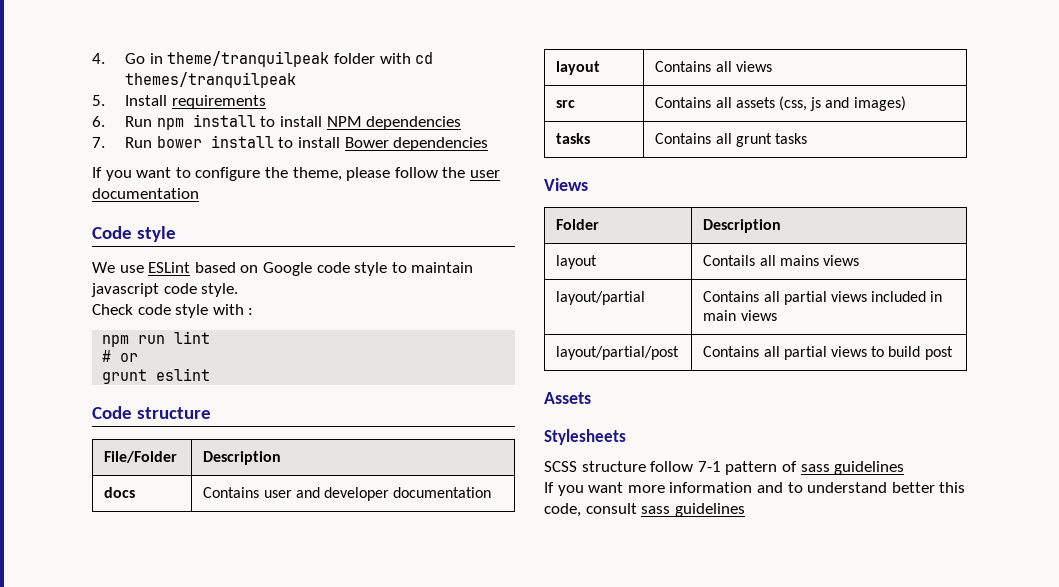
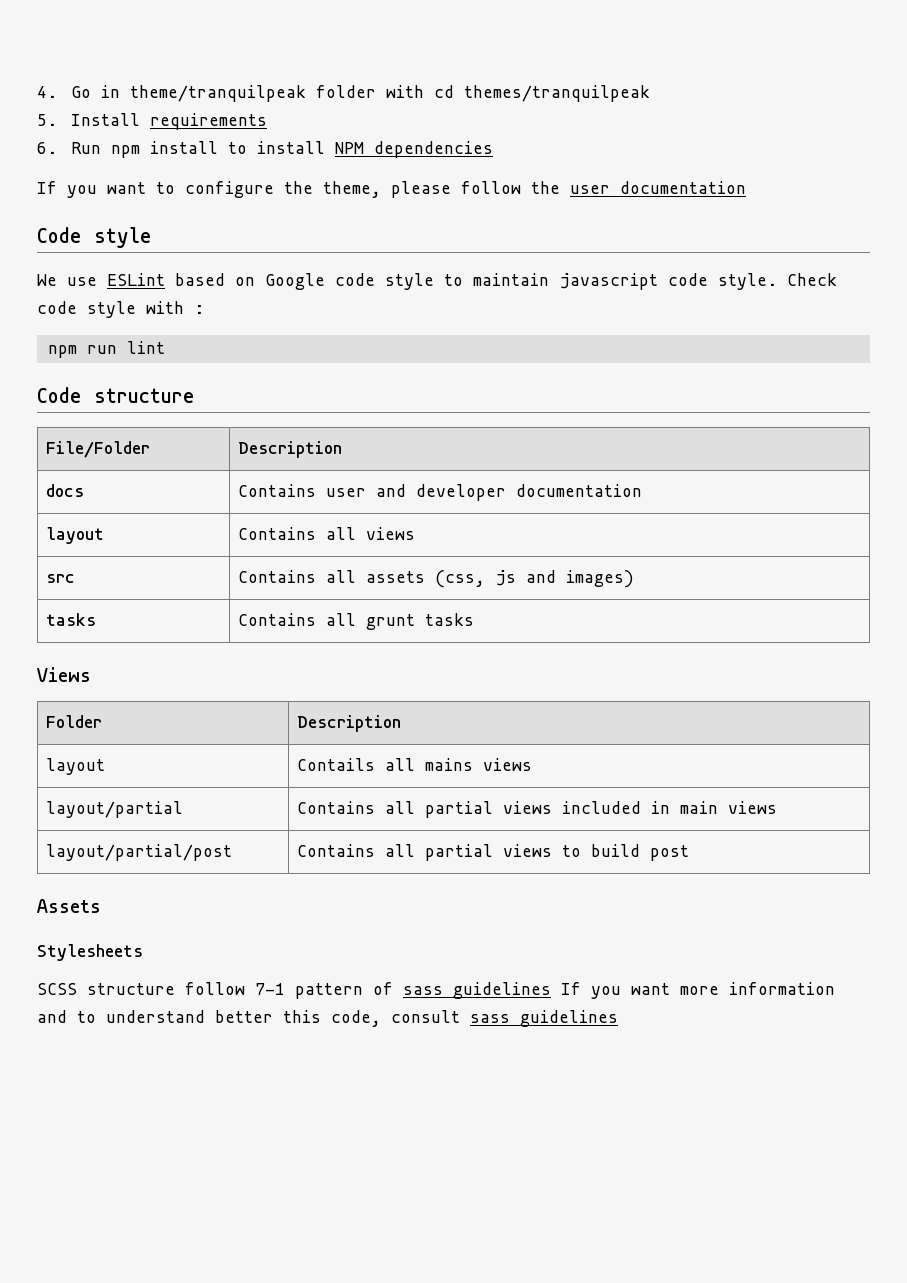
- 7. Run bower install to install Bower dependencies
- We use ESLint based on Google code style to maintain javascript code style.
- Check code style with :
+ We use ESLint based on Google code style to maintain javascript code style. Check code style with :
- # or
- grunt eslint
- SCSS structure follow 7-1 pattern of sass guidelines
- If you want more information and to understand better this code, consult sass guidelines
+ SCSS structure follow 7-1 pattern of sass guidelines If you want more information and to understand better this code, consult sass guidelines

